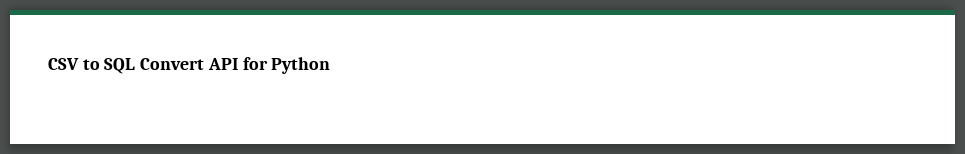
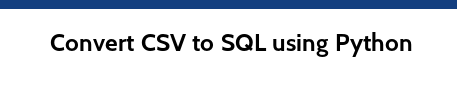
- CSV to SQL Convert API for Python
+ Convert CSV to SQL using Python

